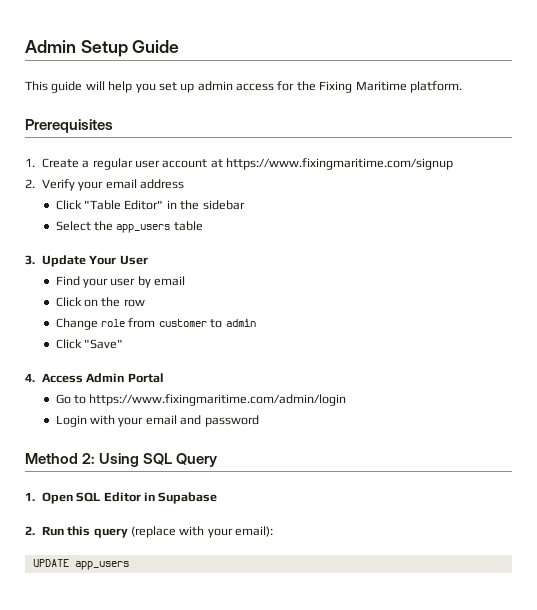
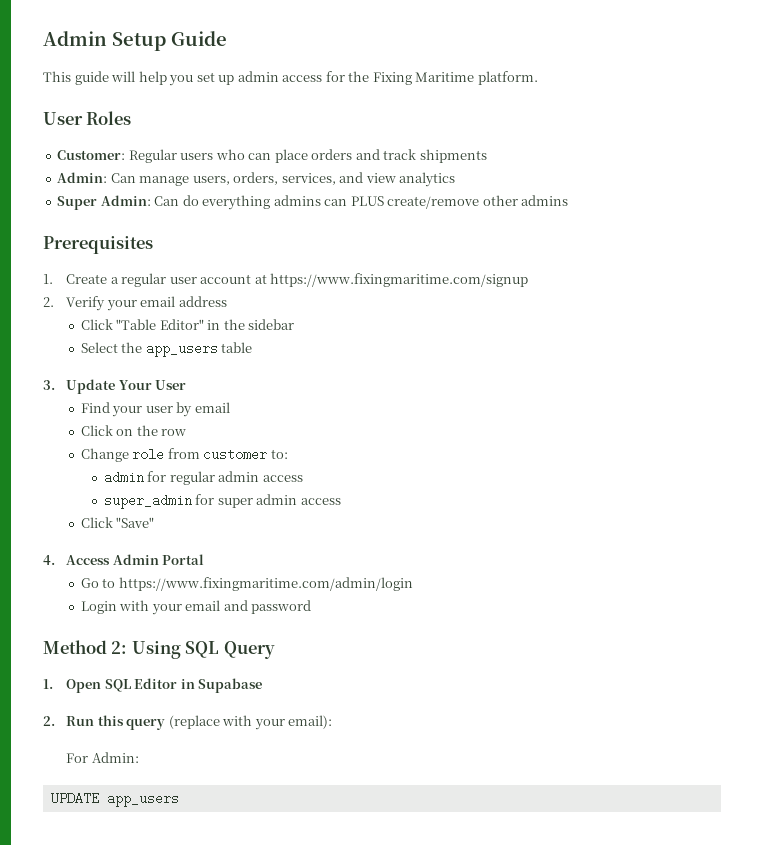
+ User Roles
+ Customer: Regular users who can place orders and track shipments
+ Admin: Can manage users, orders, services, and view analytics
+ Super Admin: Can do everything admins can PLUS create/remove other admins
- Change role from customer to admin
+ Change role from customer to:
+ admin for regular admin access
+ super_admin for super admin access
+ For Admin:

